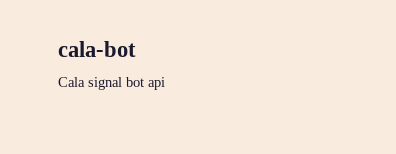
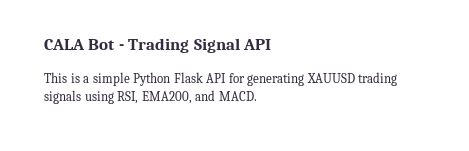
- cala-bot
- Cala signal bot api
+ CALA Bot - Trading Signal API
+ This is a simple Python Flask API for generating XAUUSD trading signals using RSI, EMA200, and MACD.

